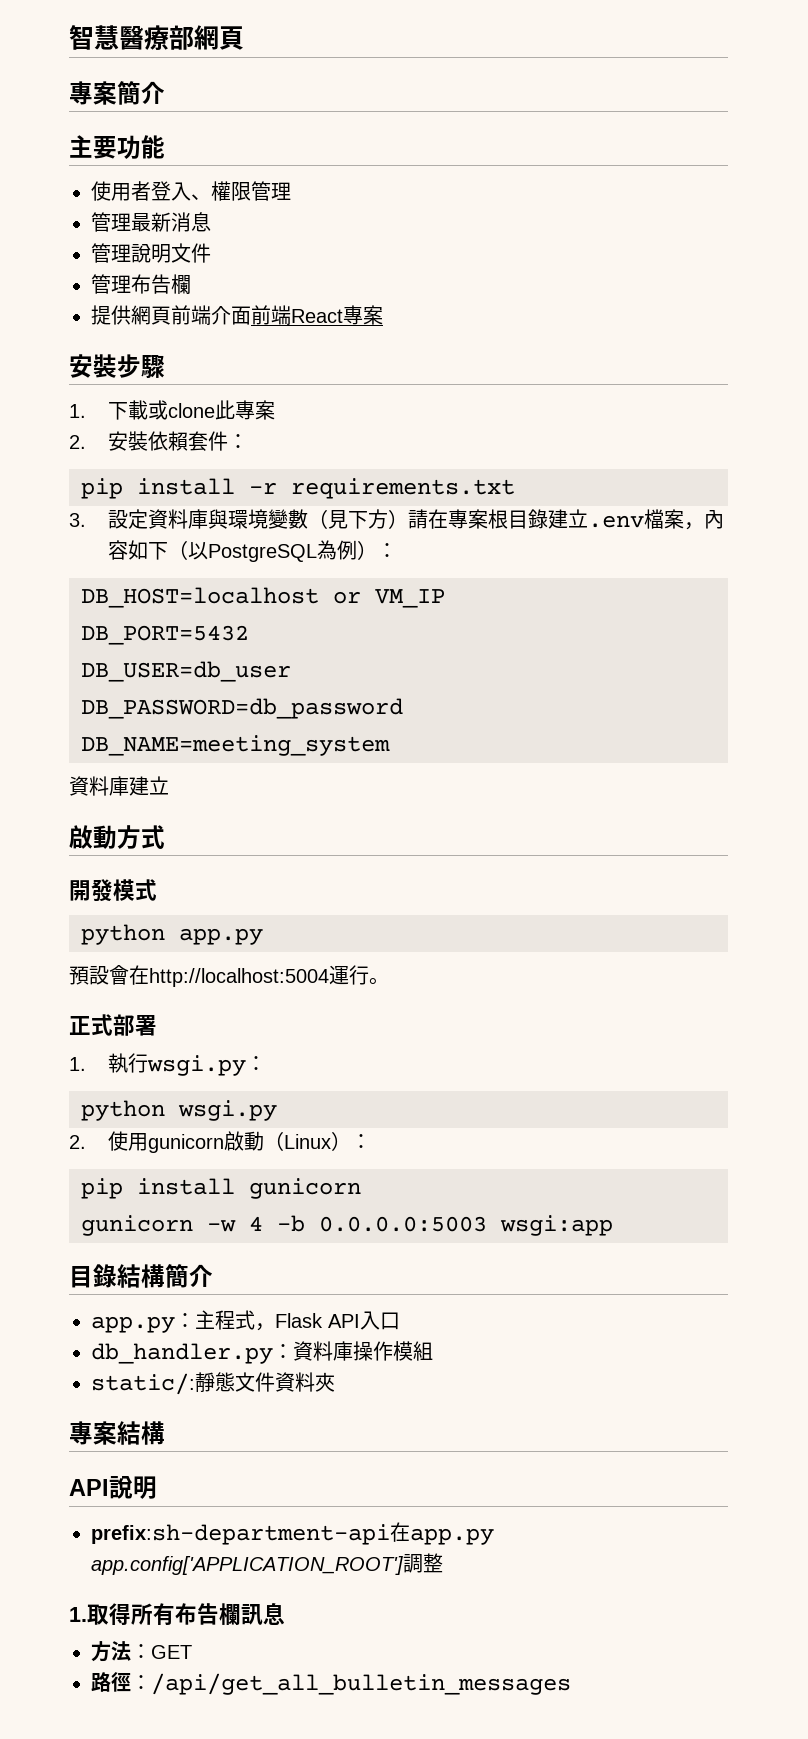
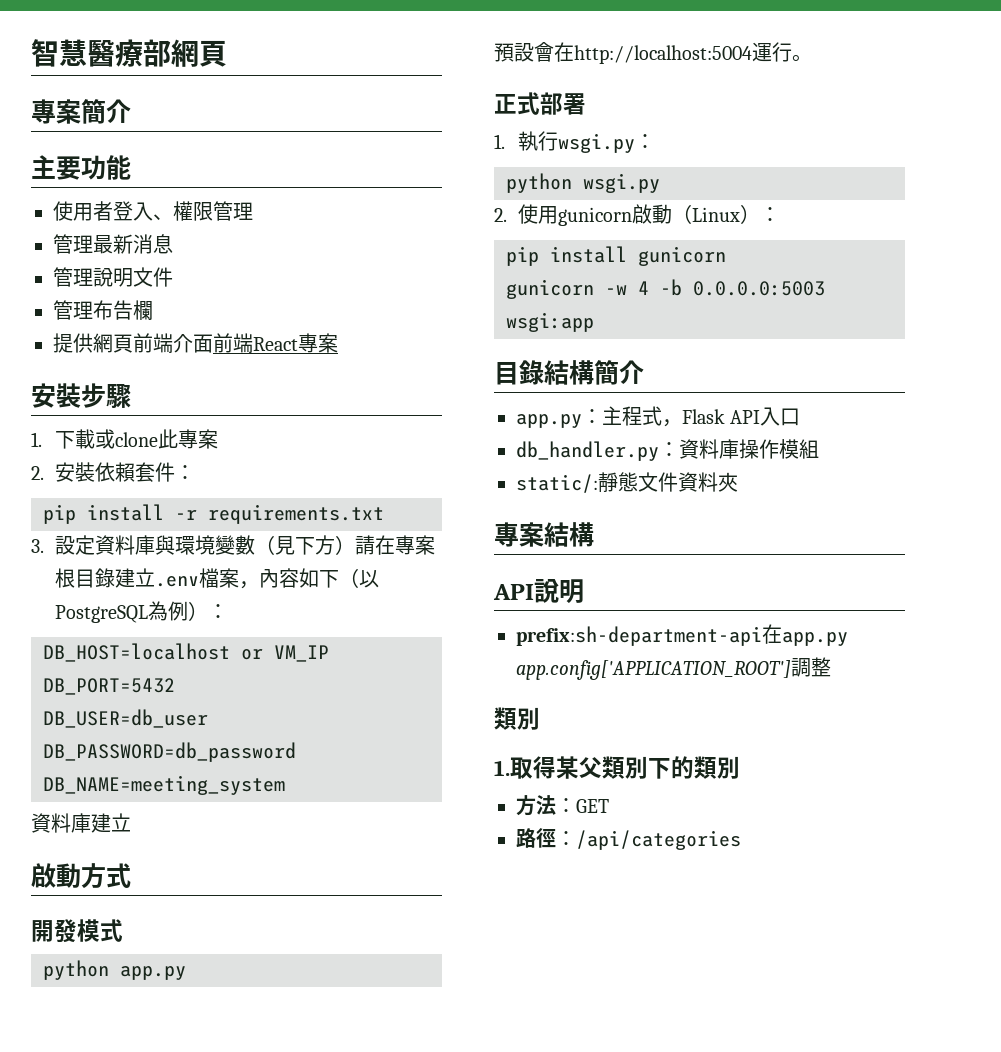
  prefix:sh-department-api在app.py app.config['APPLICATION_ROOT']調整
+ 類別
- 1.取得所有布告欄訊息
+ 1.取得某父類別下的類別
- 路徑：/api/get_all_bulletin_messages
+ 路徑：/api/categories

